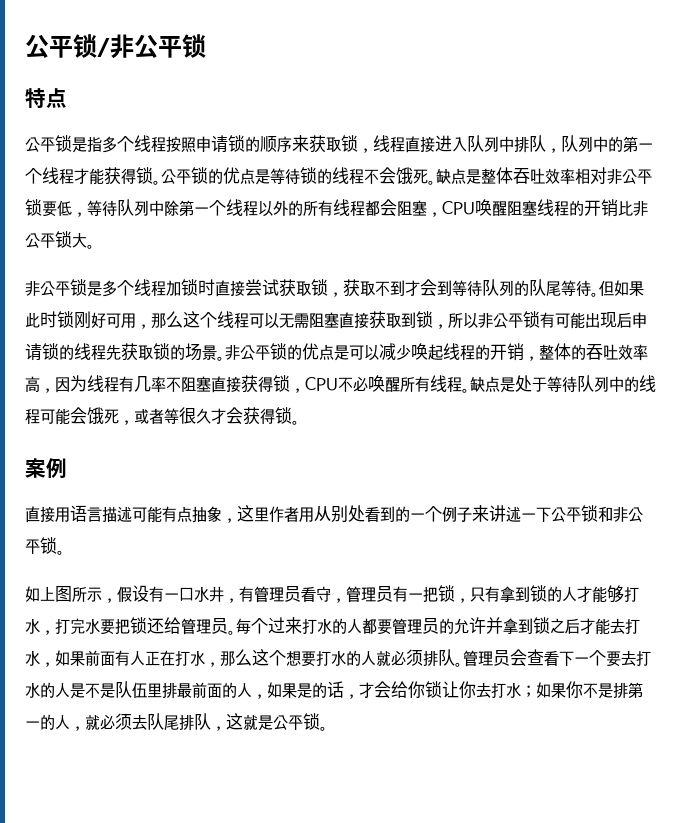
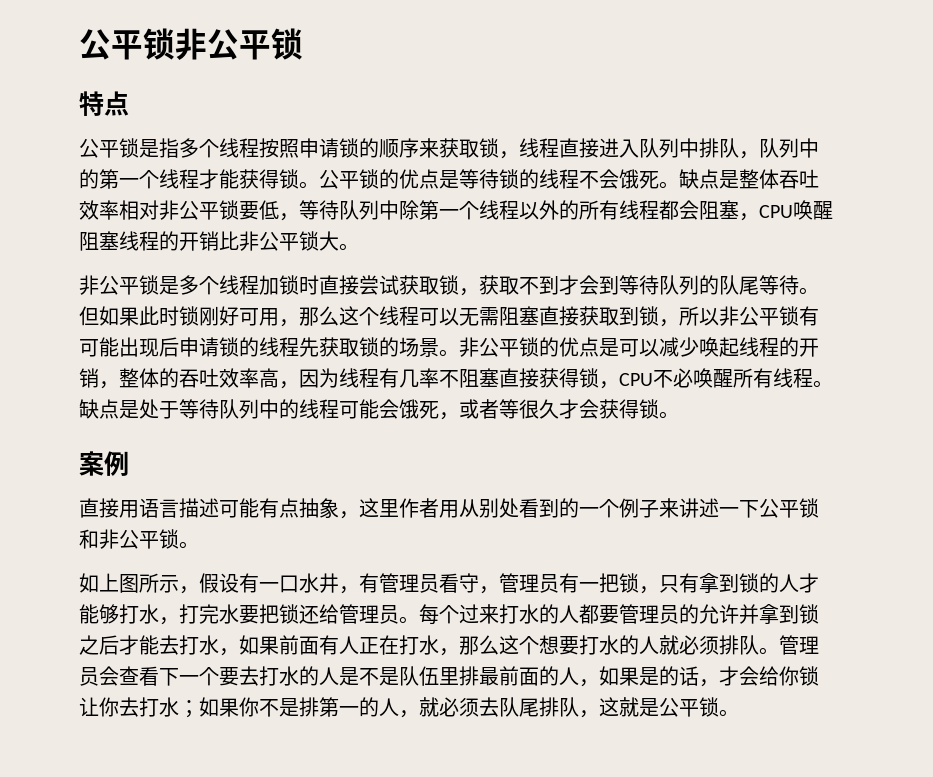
- 公平锁/非公平锁
+ 公平锁非公平锁

